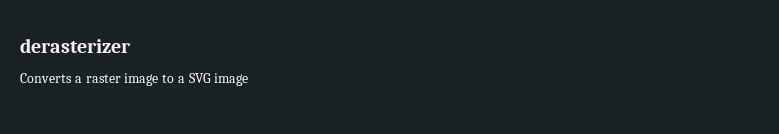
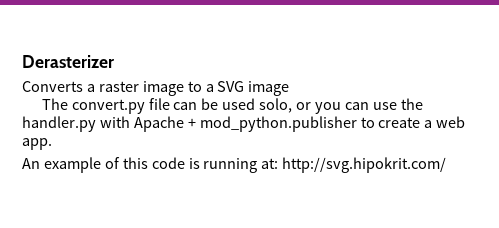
- derasterizer
+ Derasterizer
+ The convert.py file can be used solo, or you can use the handler.py with Apache + mod_python.publisher to create a web app.
+ An example of this code is running at: http://svg.hipokrit.com/

